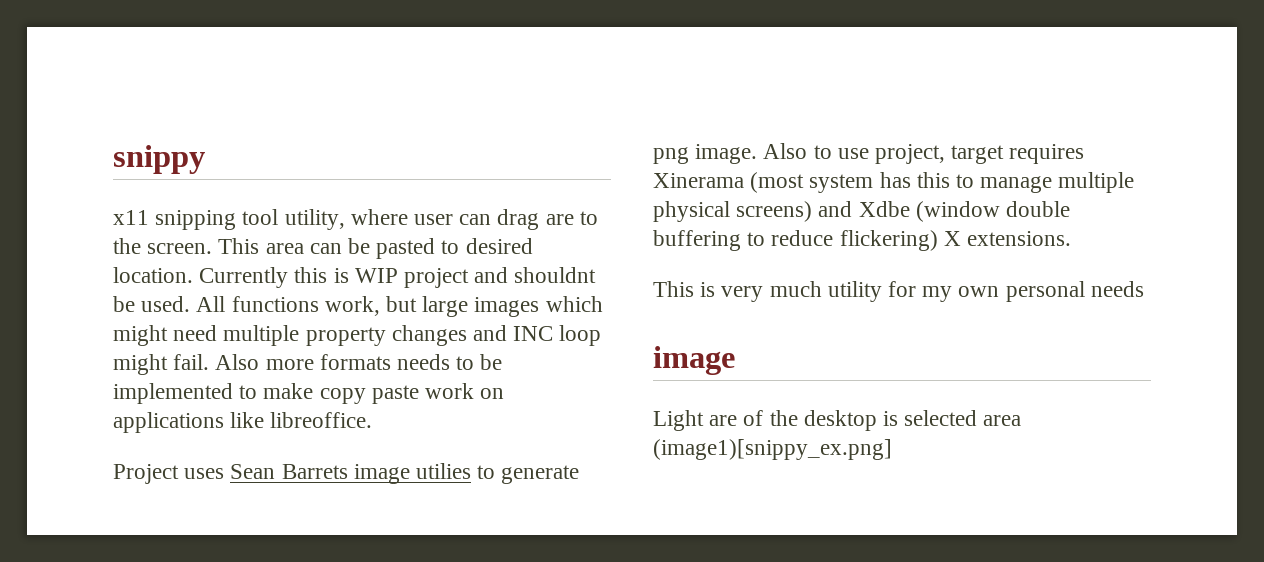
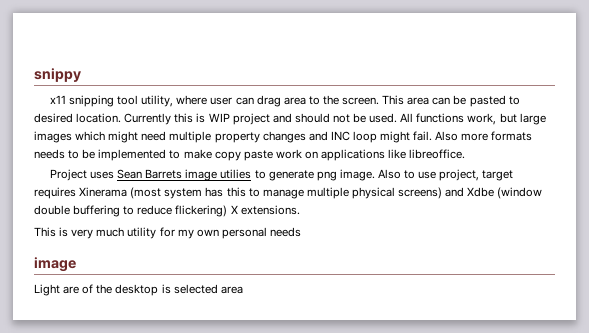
- x11 snipping tool utility, where user can drag are to the screen.
+ x11 snipping tool utility, where user can drag area to the screen.
- Currently this is WIP project and shouldnt be used.
+ Currently this is WIP project and should not be used.
- Light are of the desktop is selected area (image1)[snippy_ex.png]
+ Light are of the desktop is selected area

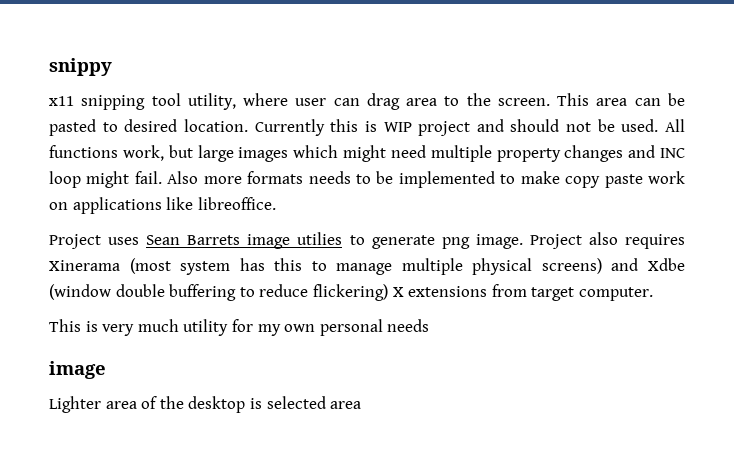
- Also to use project, target requires Xinerama (most system has this to manage multiple physical screens) and Xdbe (window double buffering to reduce flickering) X extensions.
+ Project also requires Xinerama (most system has this to manage multiple physical screens) and Xdbe (window double buffering to reduce flickering) X extensions from target computer.
- Light are of the desktop is selected area
+ Lighter area of the desktop is selected area

